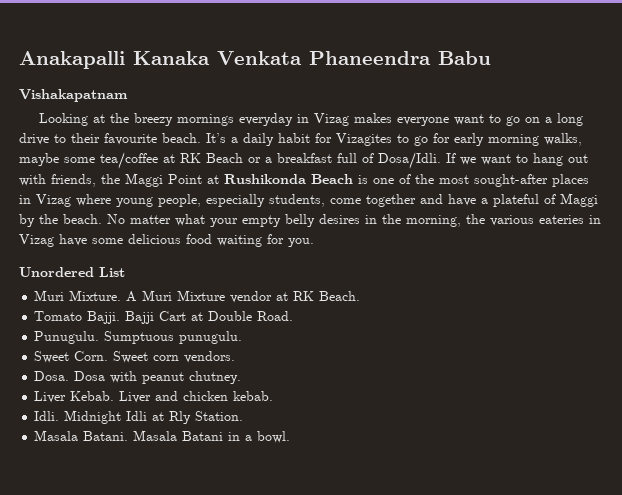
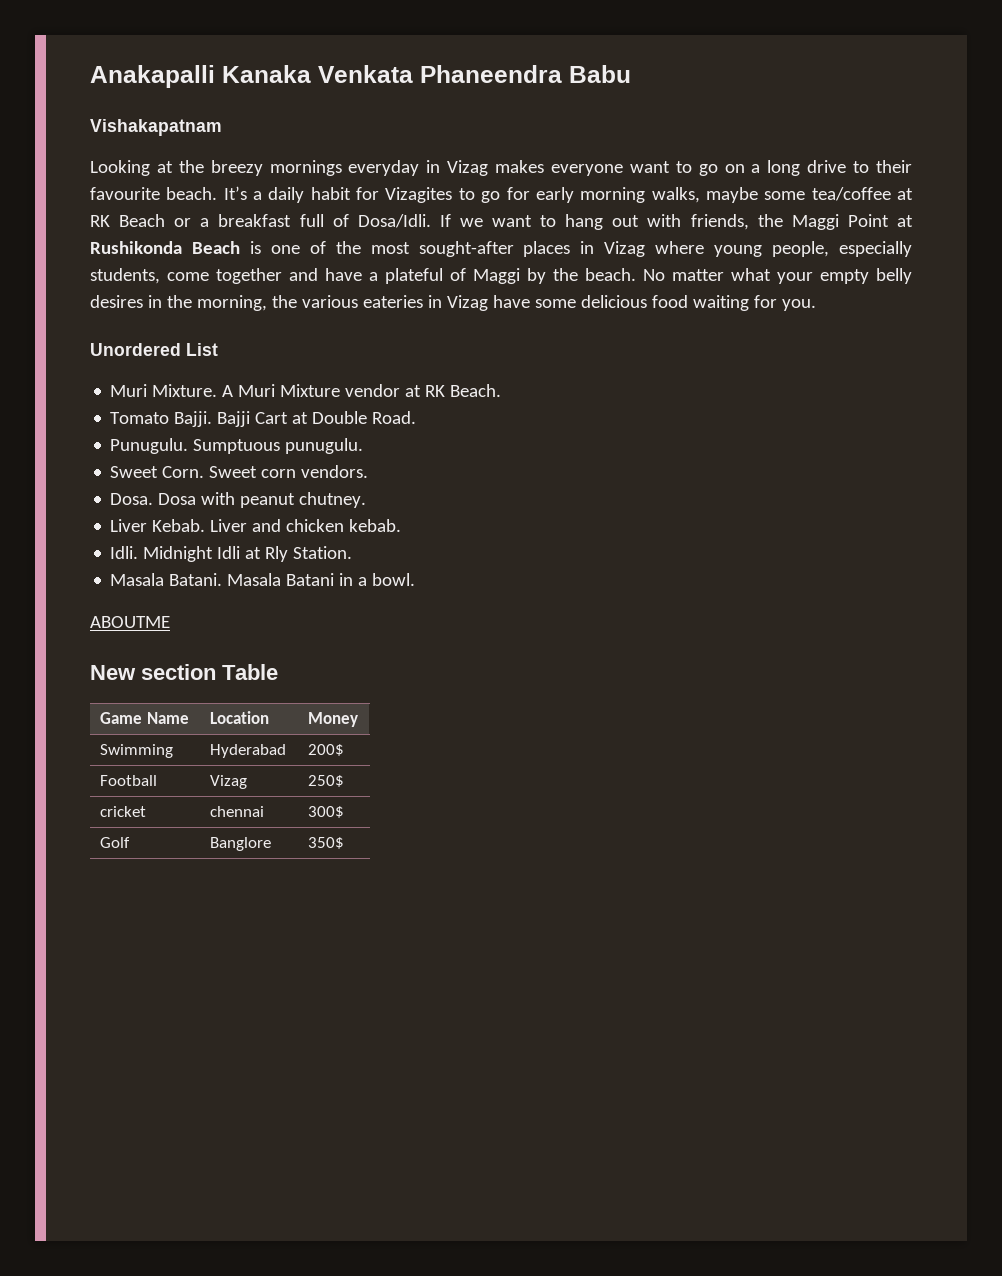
+ ABOUTME
+ New section Table
+ Game Name | Location | Money
+ Swimming | Hyderabad | 200$
+ Football | Vizag | 250$
+ cricket | chennai | 300$
+ Golf | Banglore | 350$

